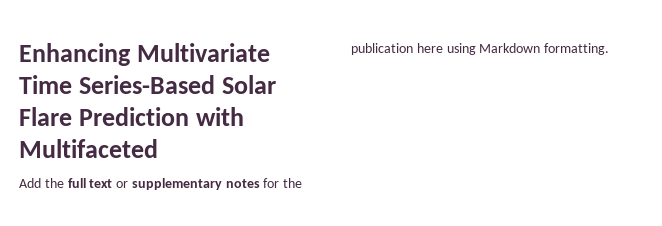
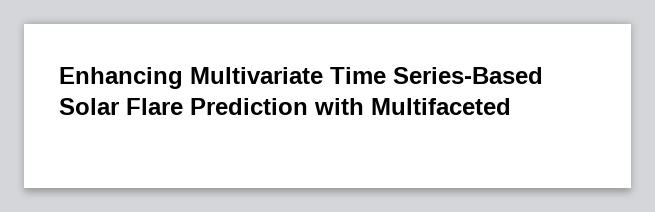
- Add the full text or supplementary notes for the publication here using Markdown formatting.

